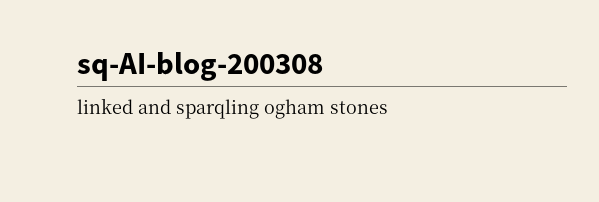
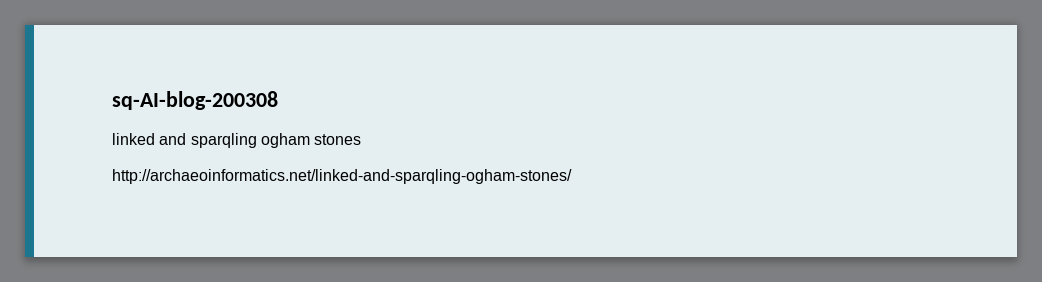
+ http://archaeoinformatics.net/linked-and-sparqling-ogham-stones/

